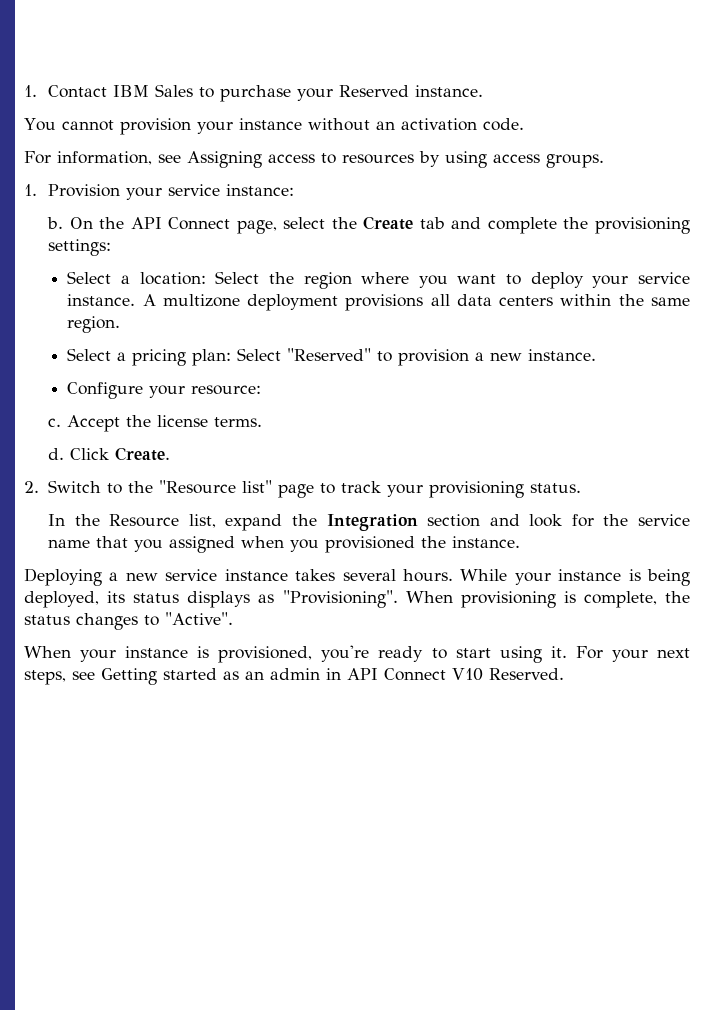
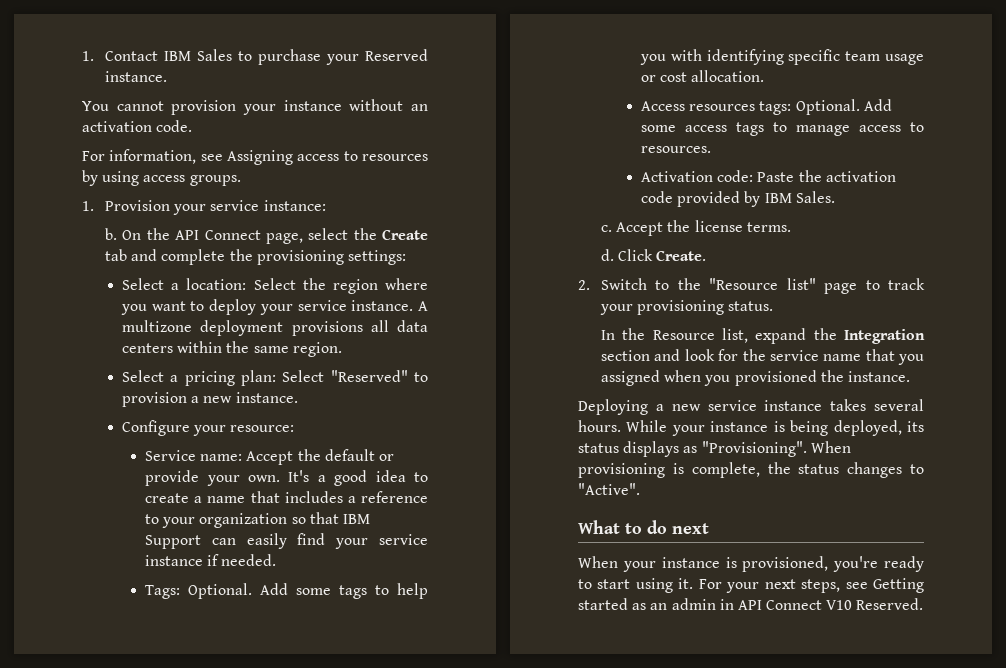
+ Service name: Accept the default or provide your own. It's a good idea to create a name that includes a reference to your organization so that IBM Support can easily find your service instance if needed.
+ Tags: Optional. Add some tags to help you with identifying specific team usage or cost allocation.
+ Access resources tags: Optional. Add some access tags to manage access to resources.
+ Activation code: Paste the activation code provided by IBM Sales.
+ What to do next

